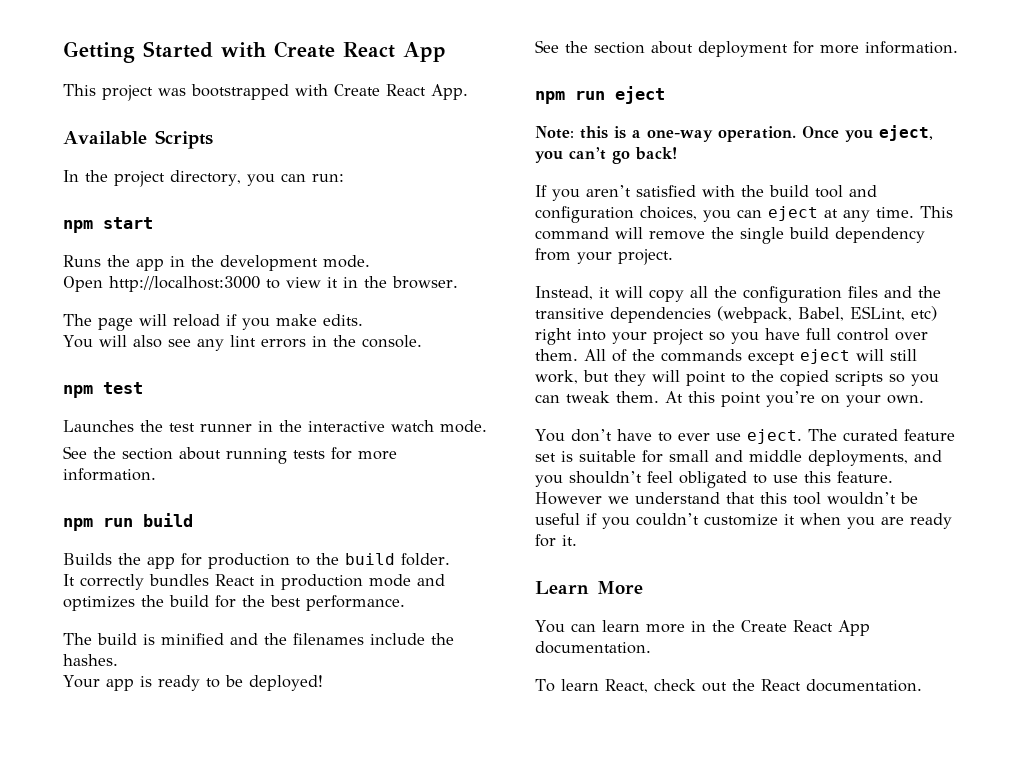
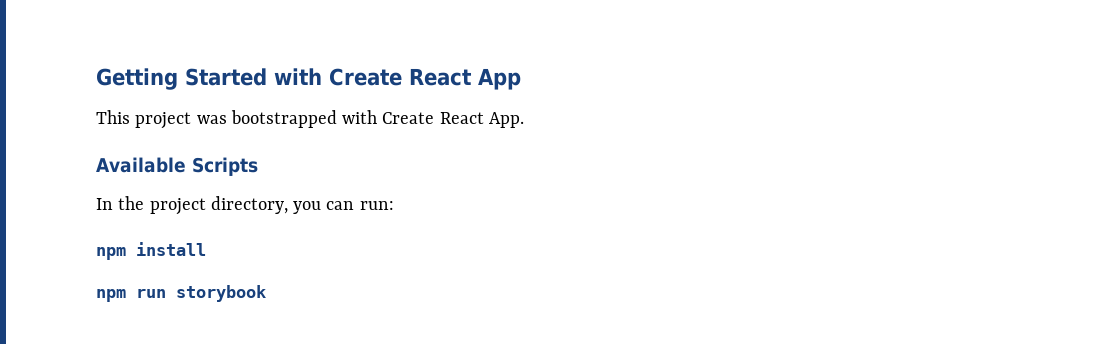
- npm start
- Runs the app in the development mode.
- Open http://localhost:3000 to view it in the browser.
- The page will reload if you make edits.
- You will also see any lint errors in the console.
- npm test
- Launches the test runner in the interactive watch mode.
- See the section about running tests for more information.
- npm run build
- Builds the app for production to the build folder.
- It correctly bundles React in production mode and optimizes the build for the best performance.
- The build is minified and the filenames include the hashes.
- Your app is ready to be deployed!
- See the section about deployment for more information.
- npm run eject
- Note: this is a one-way operation. Once you eject, you can’t go back!
- If you aren’t satisfied with the build tool and configuration choices, you can eject at any time. This command will remove the single build dependency from your project.
- Instead, it will copy all the configuration files and the transitive dependencies (webpack, Babel, ESLint, etc) right into your project so you have full control over them. All of the commands except eject will still work, but they will point to the copied scripts so you can tweak them. At this point you’re on your own.
- You don’t have to ever use eject. The curated feature set is suitable for small and middle deployments, and you shouldn’t feel obligated to use this feature. However we understand that this tool wouldn’t be useful if you couldn’t customize it when you are ready for it.
- Learn More
- You can learn more in the Create React App documentation.
- To learn React, check out the React documentation.
+ npm install
+ npm run storybook

